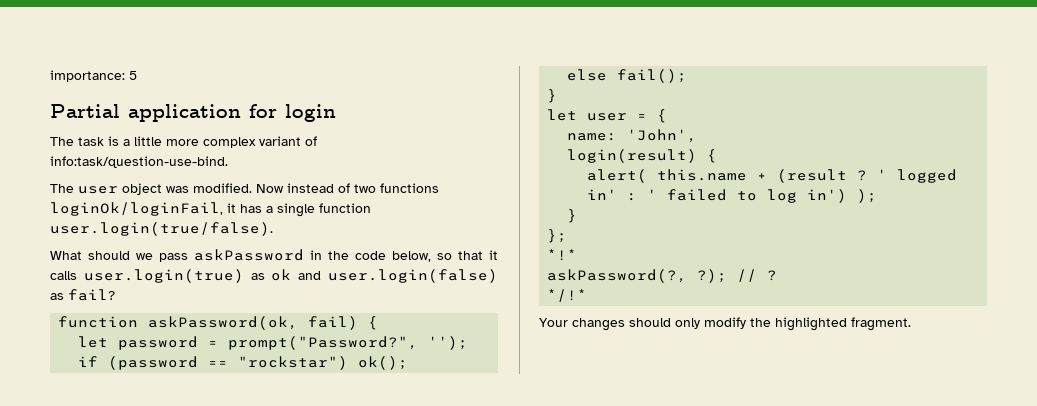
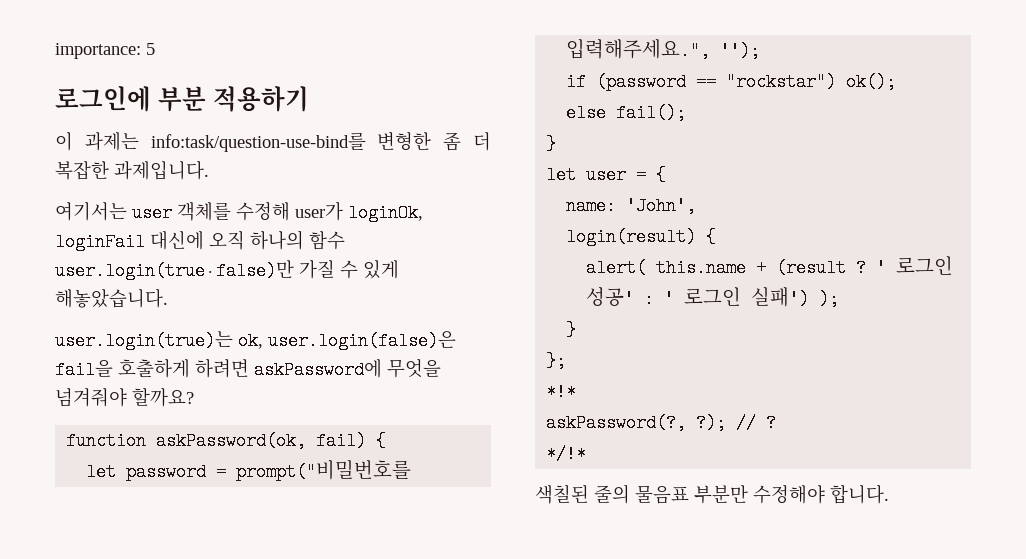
- Partial application for login
- The task is a little more complex variant of info:task/question-use-bind.
- The user object was modified. Now instead of two functions loginOk/loginFail, it has a single function user.login(true/false).
- What should we pass askPassword in the code below, so that it calls user.login(true) as ok and user.login(false) as fail?
+ 로그인에 부분 적용하기
+ 이 과제는 info:task/question-use-bind를 변형한 좀 더 복잡한 과제입니다.
+ 여기서는 user 객체를 수정해 user가 loginOk, loginFail 대신에 오직 하나의 함수 user.login(true·false)만 가질 수 있게 해놓았습니다.
+ user.login(true)는 ok, user.login(false)은 fail을 호출하게 하려면 askPassword에 무엇을 넘겨줘야 할까요?
- let password = prompt("Password?", '');
+ let password = prompt("비밀번호를 입력해주세요.", '');
- ' logged in' : ' failed to log in') );
+ ' 로그인 성공' : ' 로그인 실패') );
- Your changes should only modify the highlighted fragment.
+ 색칠된 줄의 물음표 부분만 수정해야 합니다.

